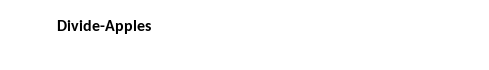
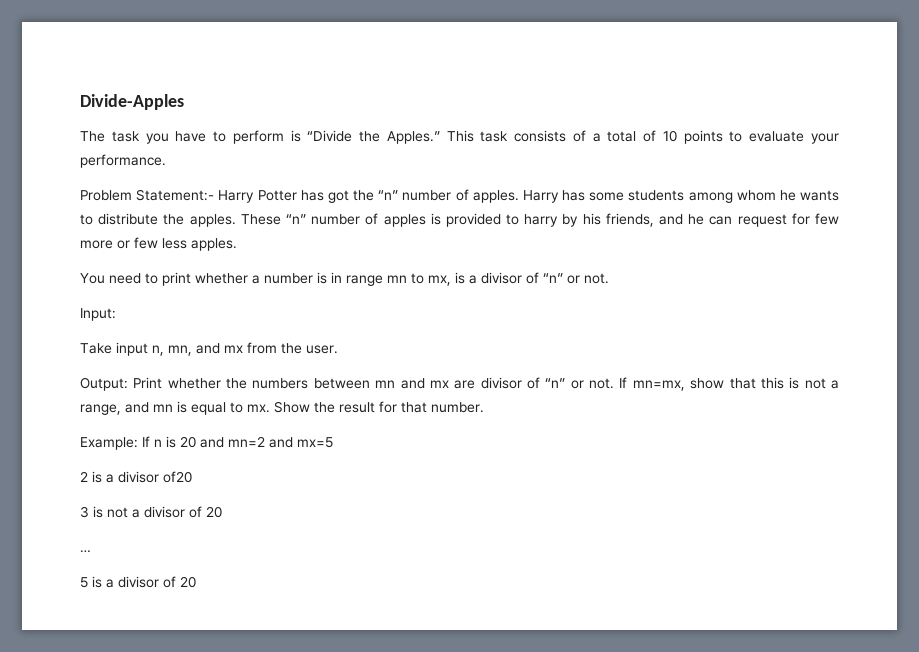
+ The task you have to perform is “Divide the Apples.” This task consists of a total of 10 points to evaluate your performance.
+ Problem Statement:- Harry Potter has got the “n” number of apples. Harry has some students among whom he wants to distribute the apples. These “n” number of apples is provided to harry by his friends, and he can request for few more or few less apples.
+ You need to print whether a number is in range mn to mx, is a divisor of “n” or not.
+ Input:
+ Take input n, mn, and mx from the user.
+ Output: Print whether the numbers between mn and mx are divisor of “n” or not. If mn=mx, show that this is not a range, and mn is equal to mx. Show the result for that number.
+ Example: If n is 20 and mn=2 and mx=5
+ 2 is a divisor of20
+ 3 is not a divisor of 20
+ …
+ 5 is a divisor of 20

